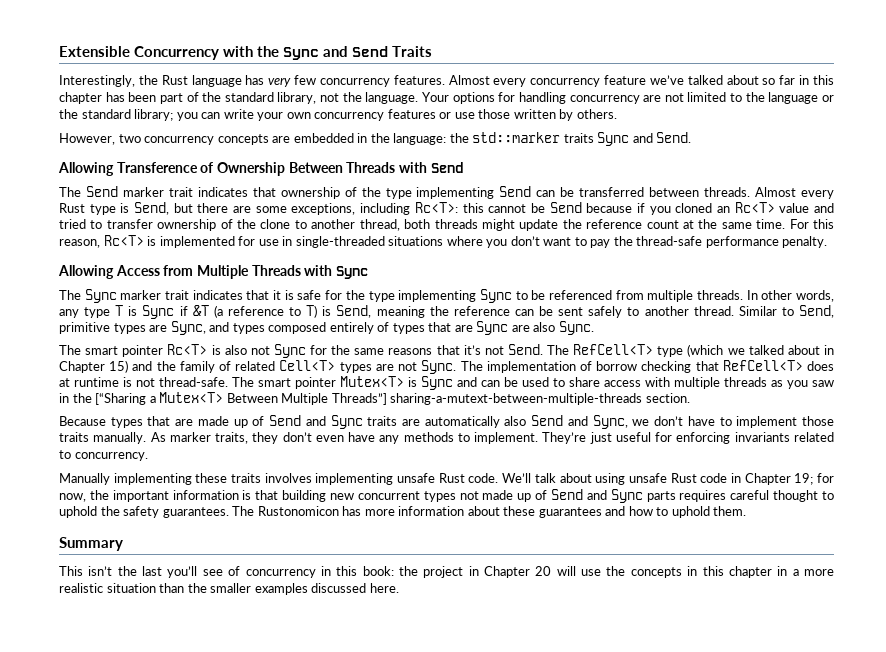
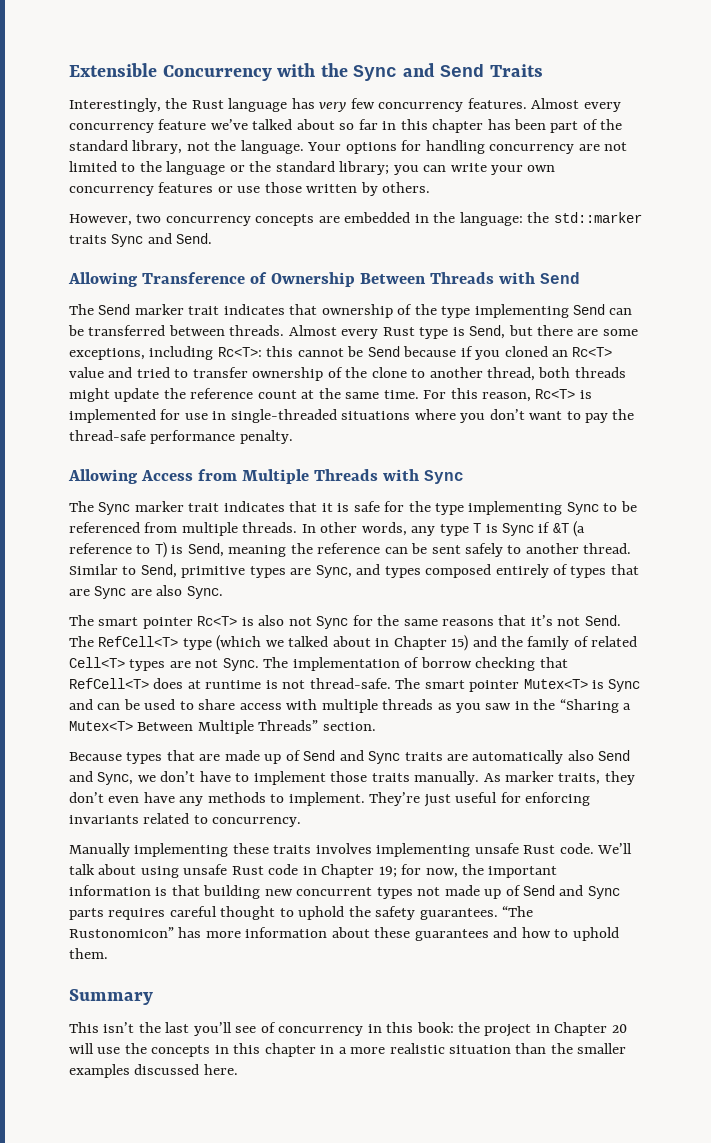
- The smart pointer Mutex<T> is Sync and can be used to share access with multiple threads as you saw in the [“Sharing a Mutex<T> Between Multiple Threads”] sharing-a-mutext-between-multiple-threads section.
+ The smart pointer Mutex<T> is Sync and can be used to share access with multiple threads as you saw in the “Sharing a Mutex<T> Between Multiple Threads” section.
- The Rustonomicon has more information about these guarantees and how to uphold them.
+ “The Rustonomicon” has more information about these guarantees and how to uphold them.

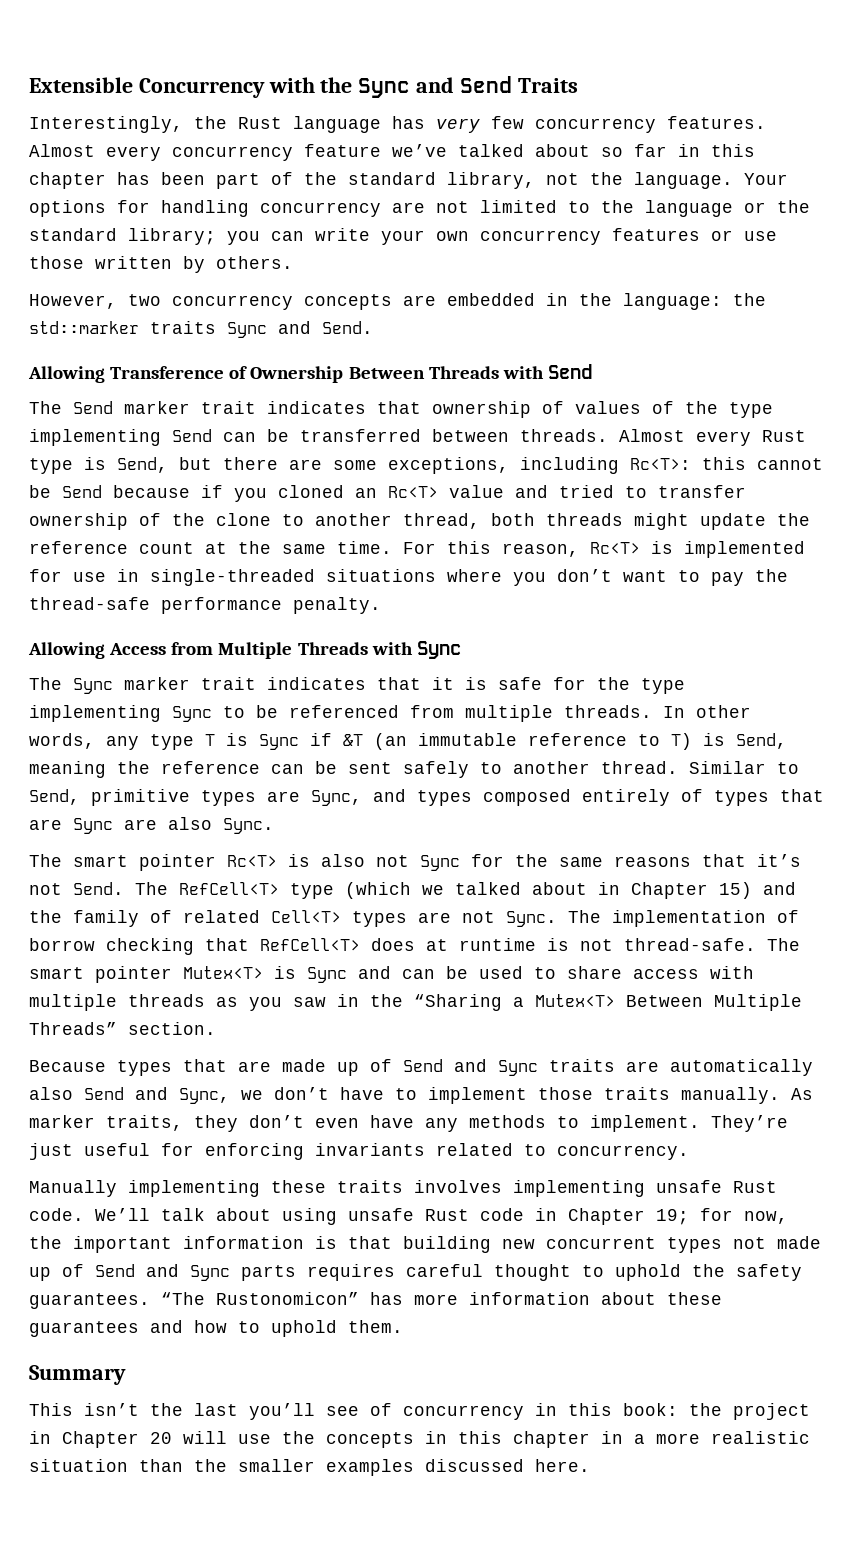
- The Send marker trait indicates that ownership of the type implementing Send can be transferred between threads.
+ The Send marker trait indicates that ownership of values of the type implementing Send can be transferred between threads.
- In other words, any type T is Sync if &T (a reference to T) is Send, meaning the reference can be sent safely to another thread.
+ In other words, any type T is Sync if &T (an immutable reference to T) is Send, meaning the reference can be sent safely to another thread.

